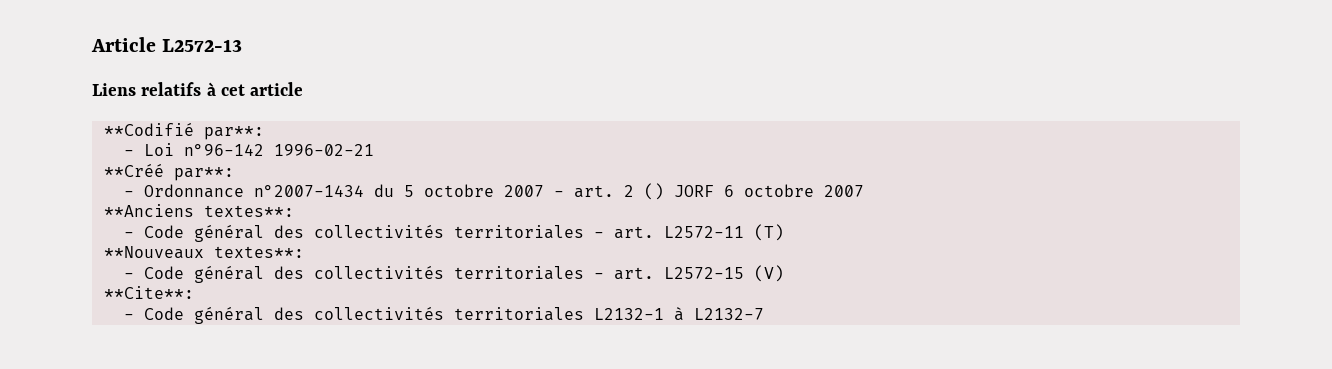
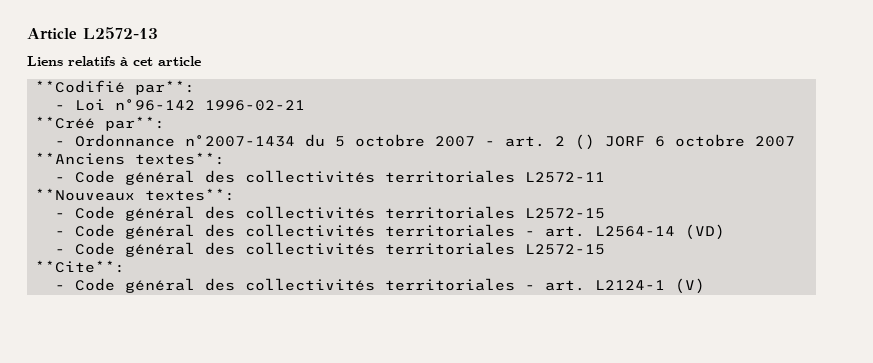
- - Code général des collectivités territoriales - art. L2572-11 (T)
+ - Code général des collectivités territoriales L2572-11
  **Nouveaux textes**:
- - Code général des collectivités territoriales - art. L2572-15 (V)
+ - Code général des collectivités territoriales L2572-15
+ - Code général des collectivités territoriales - art. L2564-14 (VD)
+ - Code général des collectivités territoriales L2572-15
- - Code général des collectivités territoriales L2132-1 à L2132-7
+ - Code général des collectivités territoriales - art. L2124-1 (V)

